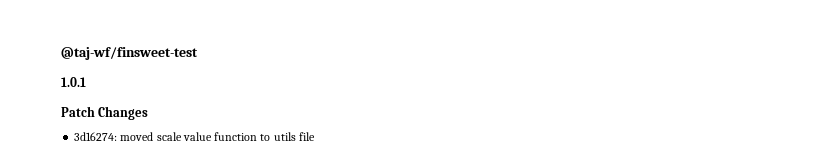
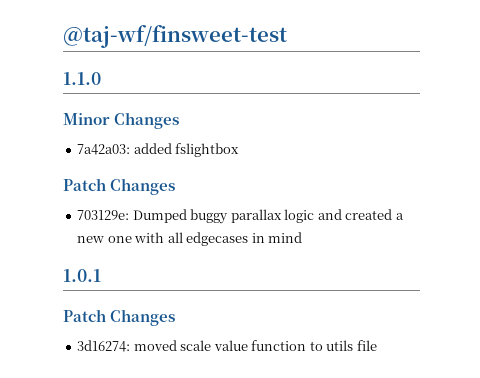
+ 1.1.0
+ Minor Changes
+ 7a42a03: added fslightbox
+ Patch Changes
+ 703129e: Dumped buggy parallax logic and created a new one with all edgecases in mind

